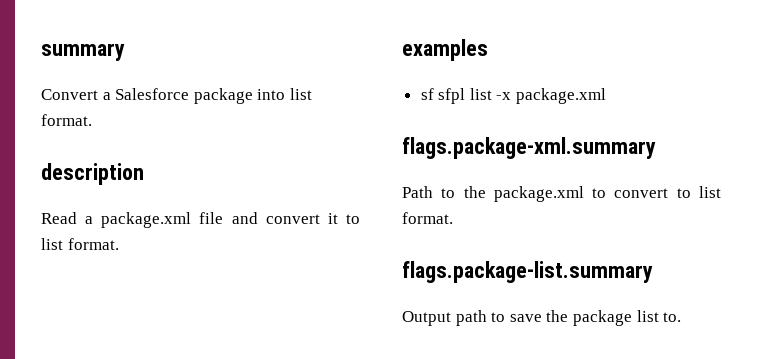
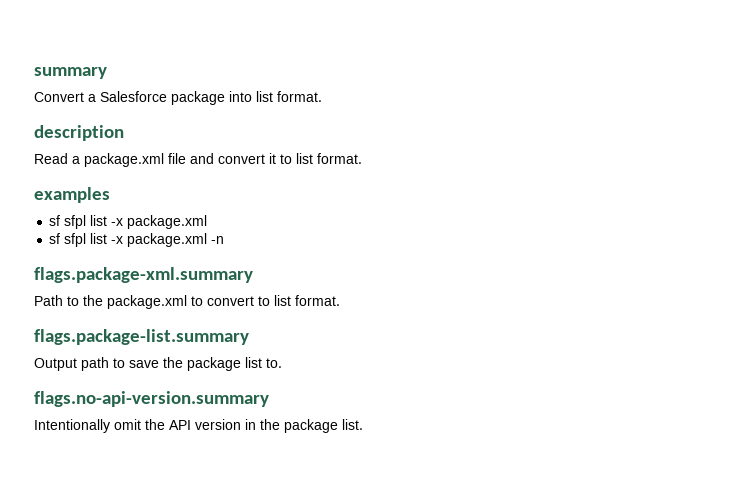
+ sf sfpl list -x package.xml -n
+ flags.no-api-version.summary
+ Intentionally omit the API version in the package list.

